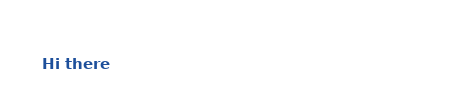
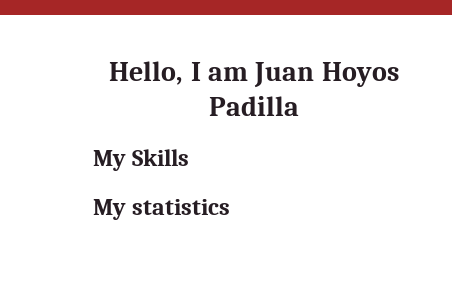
- Hi there
+ Hello, I am Juan Hoyos Padilla
+ My Skills
+ My statistics

